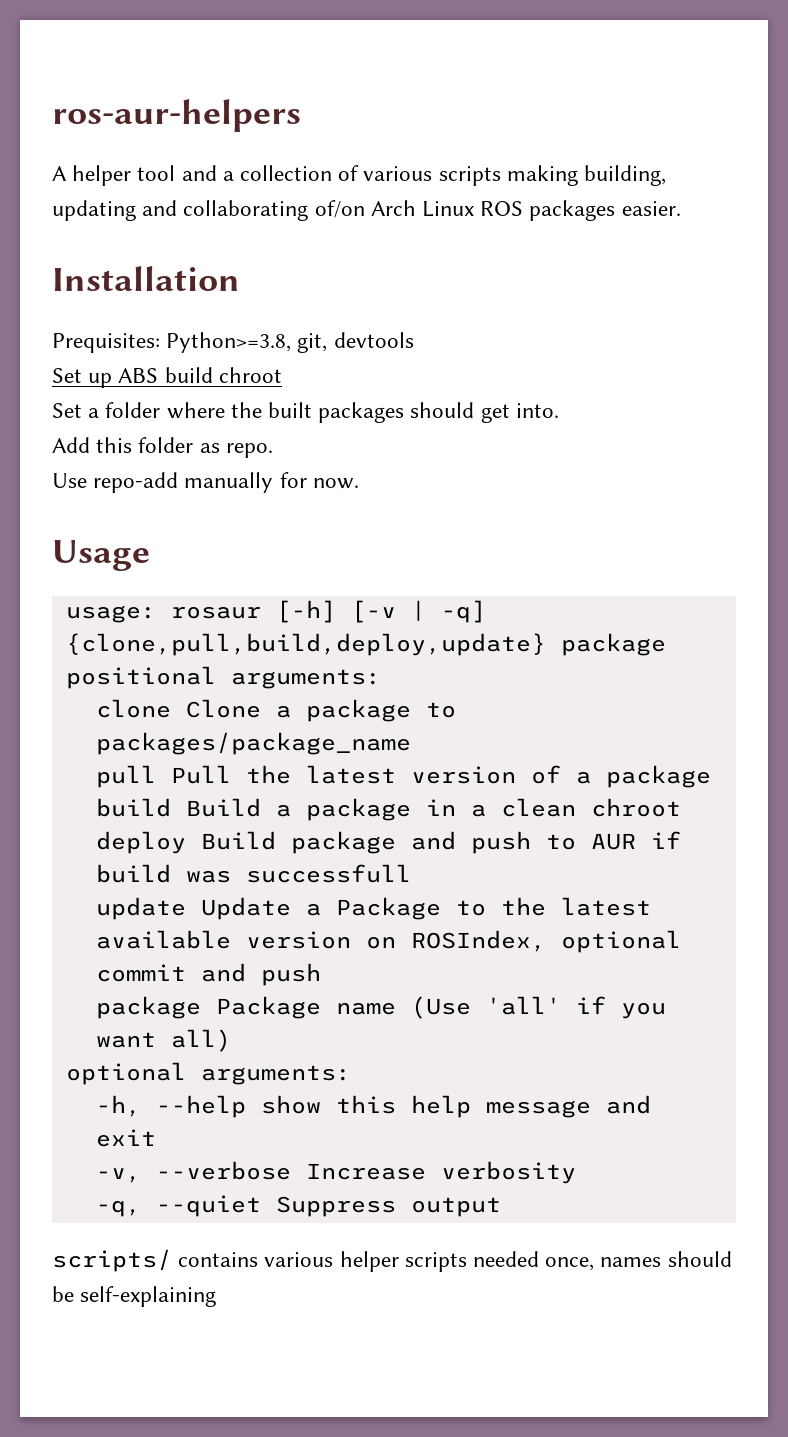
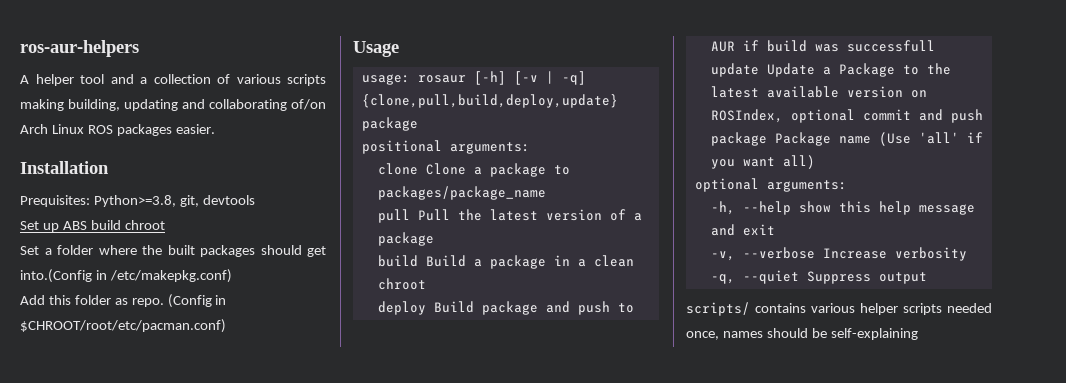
- Set a folder where the built packages should get into.
+ Set a folder where the built packages should get into.(Config in /etc/makepkg.conf)
- Add this folder as repo.
- Use repo-add manually for now.
+ Add this folder as repo. (Config in $CHROOT/root/etc/pacman.conf)

